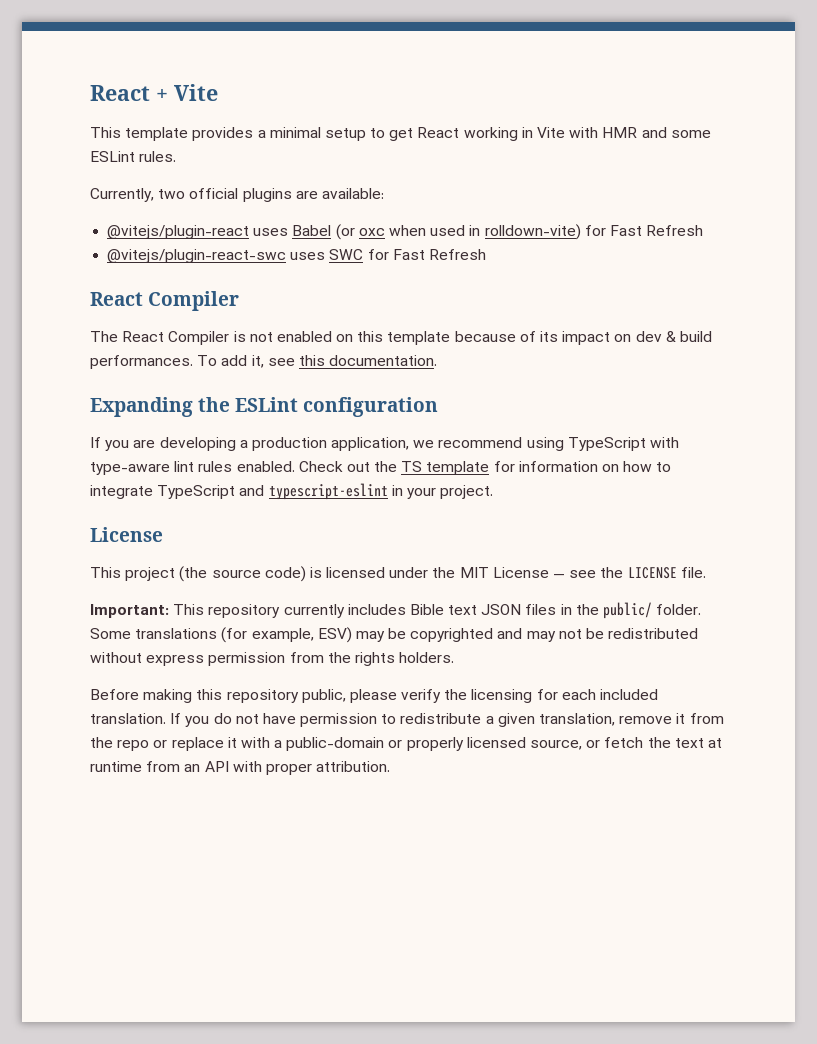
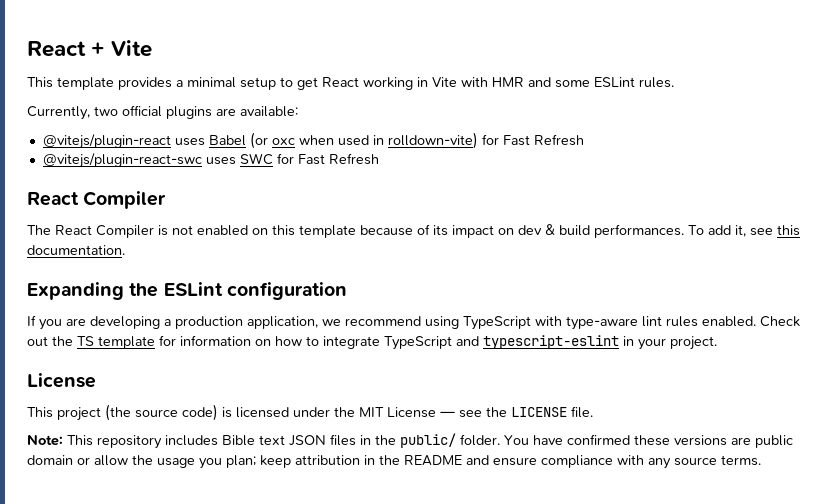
- Important: This repository currently includes Bible text JSON files in the public/ folder.
+ Note: This repository includes Bible text JSON files in the public/ folder.
- Some translations (for example, ESV) may be copyrighted and may not be redistributed without express permission from the rights holders.
- Before making this repository public, please verify the licensing for each included translation. If you do not have permission to redistribute a given translation, remove it from the repo or replace it with a public-domain or properly licensed source, or fetch the text at runtime from an API with proper attribution.
+ You have confirmed these versions are public domain or allow the usage you plan; keep attribution in the README and ensure compliance with any source terms.

